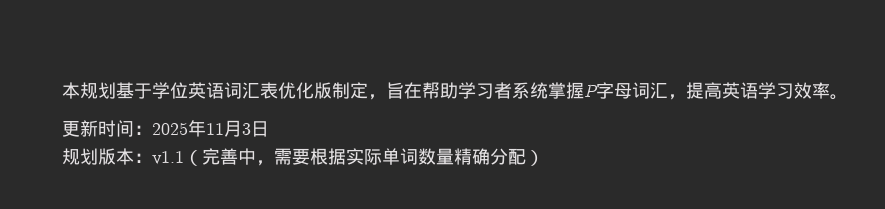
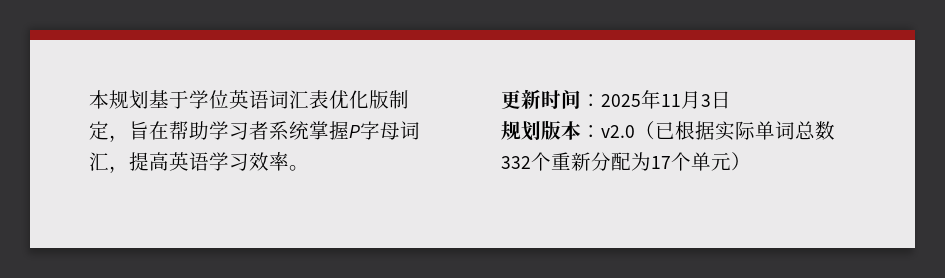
- 规划版本：v1.1（完善中，需要根据实际单词数量精确分配）
+ 规划版本：v2.0（已根据实际单词总数332个重新分配为17个单元）

